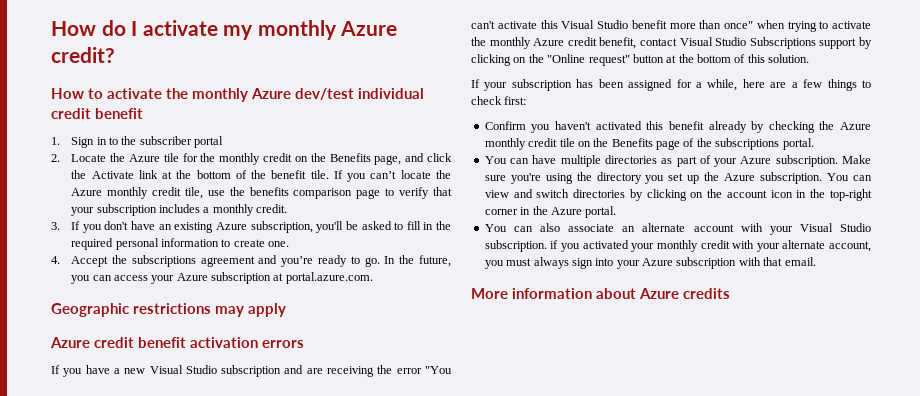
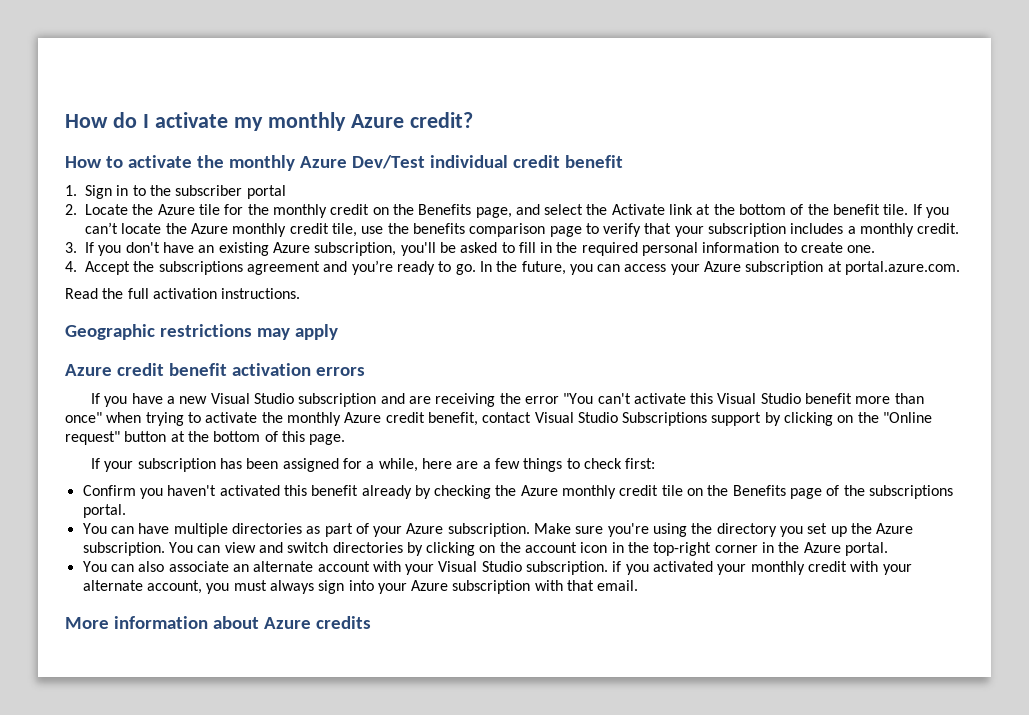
- How to activate the monthly Azure dev/test individual credit benefit
+ How to activate the monthly Azure Dev/Test individual credit benefit
- 2. Locate the Azure tile for the monthly credit on the Benefits page, and click the Activate link at the bottom of the benefit tile.
+ 2. Locate the Azure tile for the monthly credit on the Benefits page, and select the Activate link at the bottom of the benefit tile.
+ Read the full activation instructions.
- If you have a new Visual Studio subscription and are receiving the error "You can't activate this Visual Studio benefit more than once" when trying to activate the monthly Azure credit benefit, contact Visual Studio Subscriptions support by clicking on the "Online request" button at the bottom of this solution.
+ If you have a new Visual Studio subscription and are receiving the error "You can't activate this Visual Studio benefit more than once" when trying to activate the monthly Azure credit benefit, contact Visual Studio Subscriptions support by clicking on the "Online request" button at the bottom of this page.

